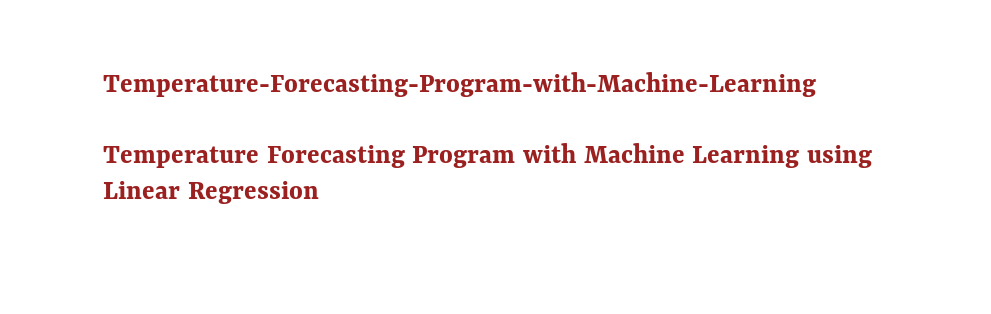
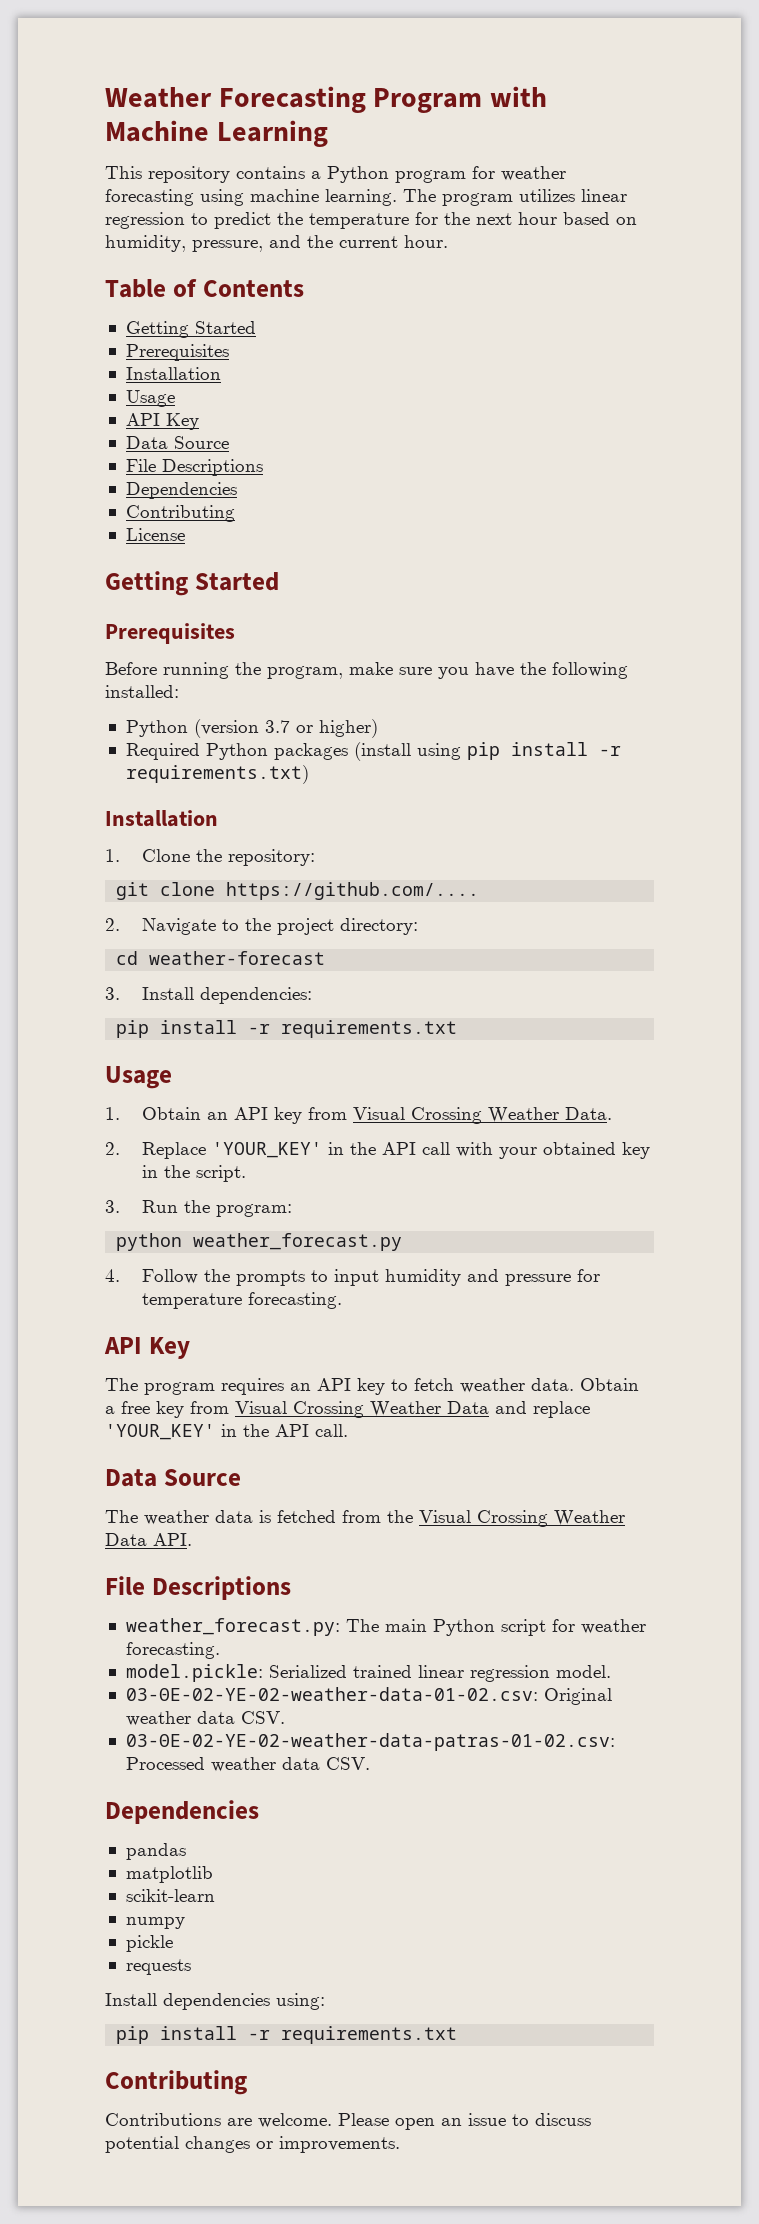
- Temperature-Forecasting-Program-with-Machine-Learning
- Temperature Forecasting Program with Machine Learning using Linear Regression
+ Weather Forecasting Program with Machine Learning
+ This repository contains a Python program for weather forecasting using machine learning. The program utilizes linear regression to predict the temperature for the next hour based on humidity, pressure, and the current hour.
+ Table of Contents
+ Getting Started
+ Prerequisites
+ Installation
+ Usage
+ API Key
+ Data Source
+ File Descriptions
+ Dependencies
+ Contributing
+ License
+ Getting Started
+ Prerequisites
+ Before running the program, make sure you have the following installed:
+ Python (version 3.7 or higher)
+ Required Python packages (install using pip install -r requirements.txt)
+ Installation
+ 1. Clone the repository:
+ git clone https://github.com/....
+ 2. Navigate to the project directory:
+ cd weather-forecast
+ 3. Install dependencies:
+ pip install -r requirements.txt
+ Usage
+ 1. Obtain an API key from Visual Crossing Weather Data.
+ 2. Replace 'YOUR_KEY' in the API call with your obtained key in the script.
+ 3. Run the program:
+ python weather_forecast.py
+ 4. Follow the prompts to input humidity and pressure for temperature forecasting.
+ API Key
+ The program requires an API key to fetch weather data. Obtain a free key from Visual Crossing Weather Data and replace 'YOUR_KEY' in the API call.
+ Data Source
+ The weather data is fetched from the Visual Crossing Weather Data API.
+ File Descriptions
+ weather_forecast.py: The main Python script for weather forecasting.
+ model.pickle: Serialized trained linear regression model.
+ 03-ΘΕ-02-ΥΕ-02-weather-data-01-02.csv: Original weather data CSV.
+ 03-ΘΕ-02-ΥΕ-02-weather-data-patras-01-02.csv: Processed weather data CSV.
+ Dependencies
+ pandas
+ matplotlib
+ scikit-learn
+ numpy
+ pickle
+ requests
+ Install dependencies using:
+ pip install -r requirements.txt
+ Contributing
+ Contributions are welcome. Please open an issue to discuss potential changes or improvements.

